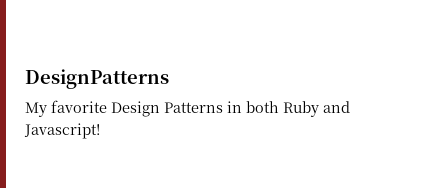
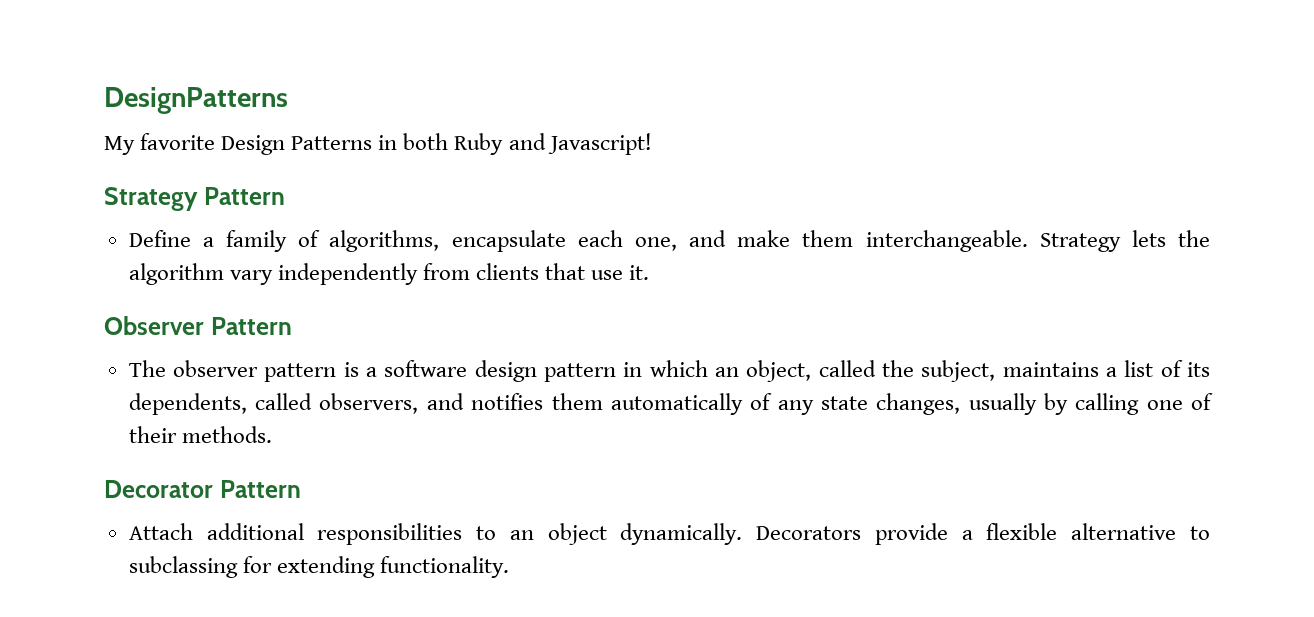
+ Strategy Pattern
+ Define a family of algorithms, encapsulate each one, and make them interchangeable. Strategy lets the algorithm vary independently from clients that use it.
+ Observer Pattern
+ The observer pattern is a software design pattern in which an object, called the subject, maintains a list of its dependents, called observers, and notifies them automatically of any state changes, usually by calling one of their methods.
+ Decorator Pattern
+ Attach additional responsibilities to an object dynamically. Decorators provide a flexible alternative to subclassing for extending functionality.

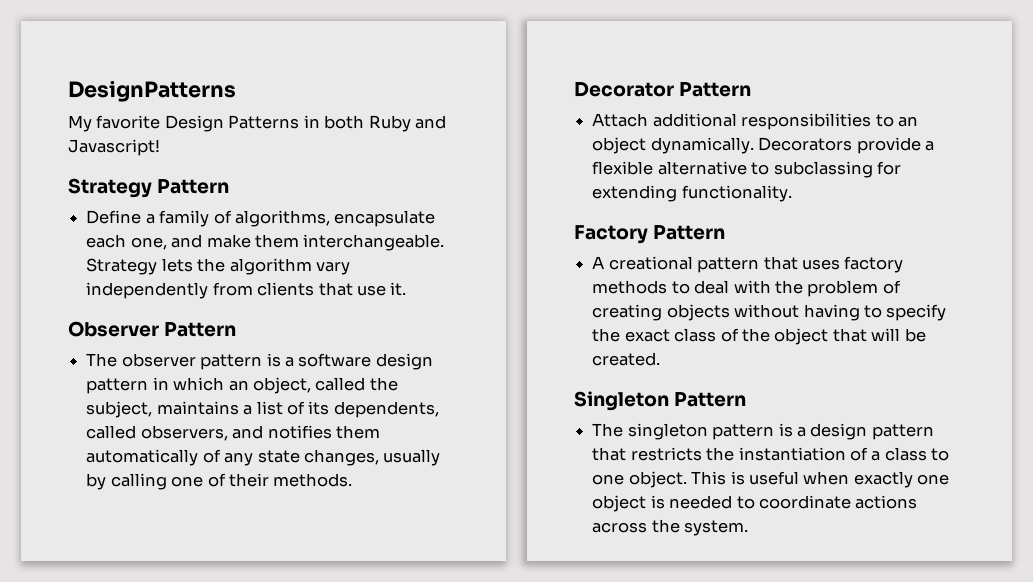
+ Factory Pattern
+ A creational pattern that uses factory methods to deal with the problem of creating objects without having to specify the exact class of the object that will be created.
+ Singleton Pattern
+ The singleton pattern is a design pattern that restricts the instantiation of a class to one object. This is useful when exactly one object is needed to coordinate actions across the system.

